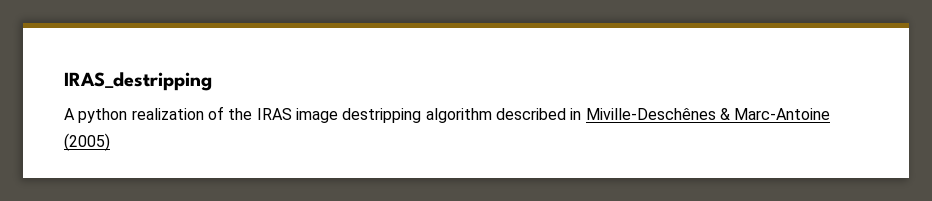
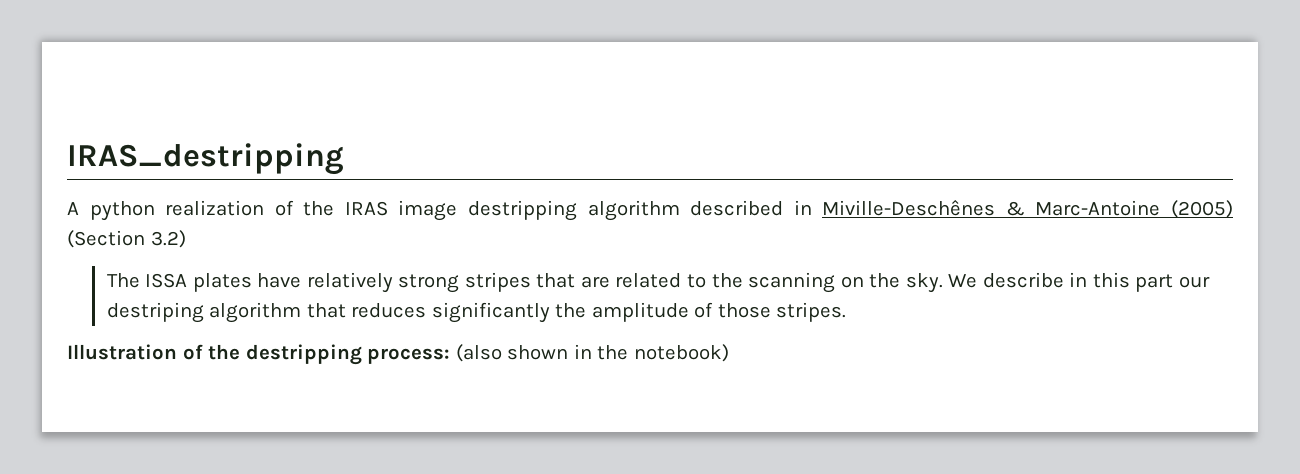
- A python realization of the IRAS image destripping algorithm described in Miville-Deschênes & Marc-Antoine (2005)
+ A python realization of the IRAS image destripping algorithm described in Miville-Deschênes & Marc-Antoine (2005) (Section 3.2)
+ The ISSA plates have relatively strong stripes that are related to the scanning on the sky. We describe in this part our destriping algorithm that reduces significantly the amplitude of those stripes.
+ Illustration of the destripping process: (also shown in the notebook)

